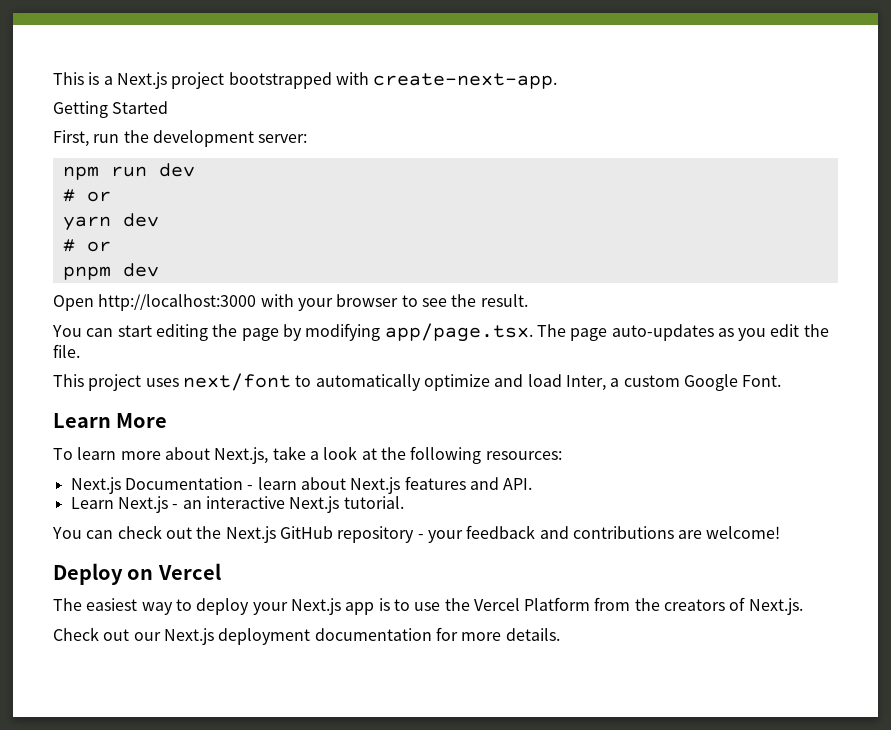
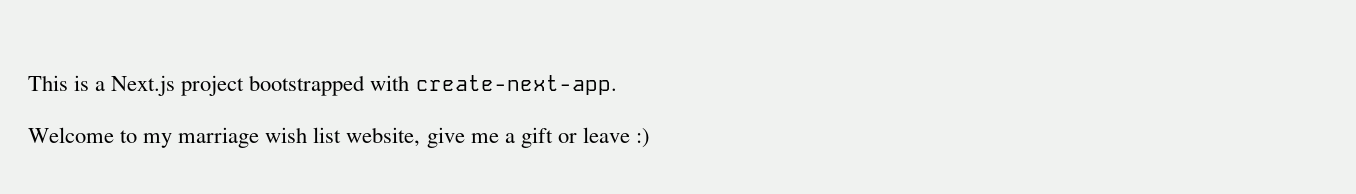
- Getting Started
- First, run the development server:
- npm run dev
- # or
- yarn dev
- # or
- pnpm dev
- Open http://localhost:3000 with your browser to see the result.
- You can start editing the page by modifying app/page.tsx. The page auto-updates as you edit the file.
- This project uses next/font to automatically optimize and load Inter, a custom Google Font.
- Learn More
- To learn more about Next.js, take a look at the following resources:
- Next.js Documentation - learn about Next.js features and API.
- Learn Next.js - an interactive Next.js tutorial.
- You can check out the Next.js GitHub repository - your feedback and contributions are welcome!
- Deploy on Vercel
- The easiest way to deploy your Next.js app is to use the Vercel Platform from the creators of Next.js.
- Check out our Next.js deployment documentation for more details.
+ Welcome to my marriage wish list website, give me a gift or leave :)

